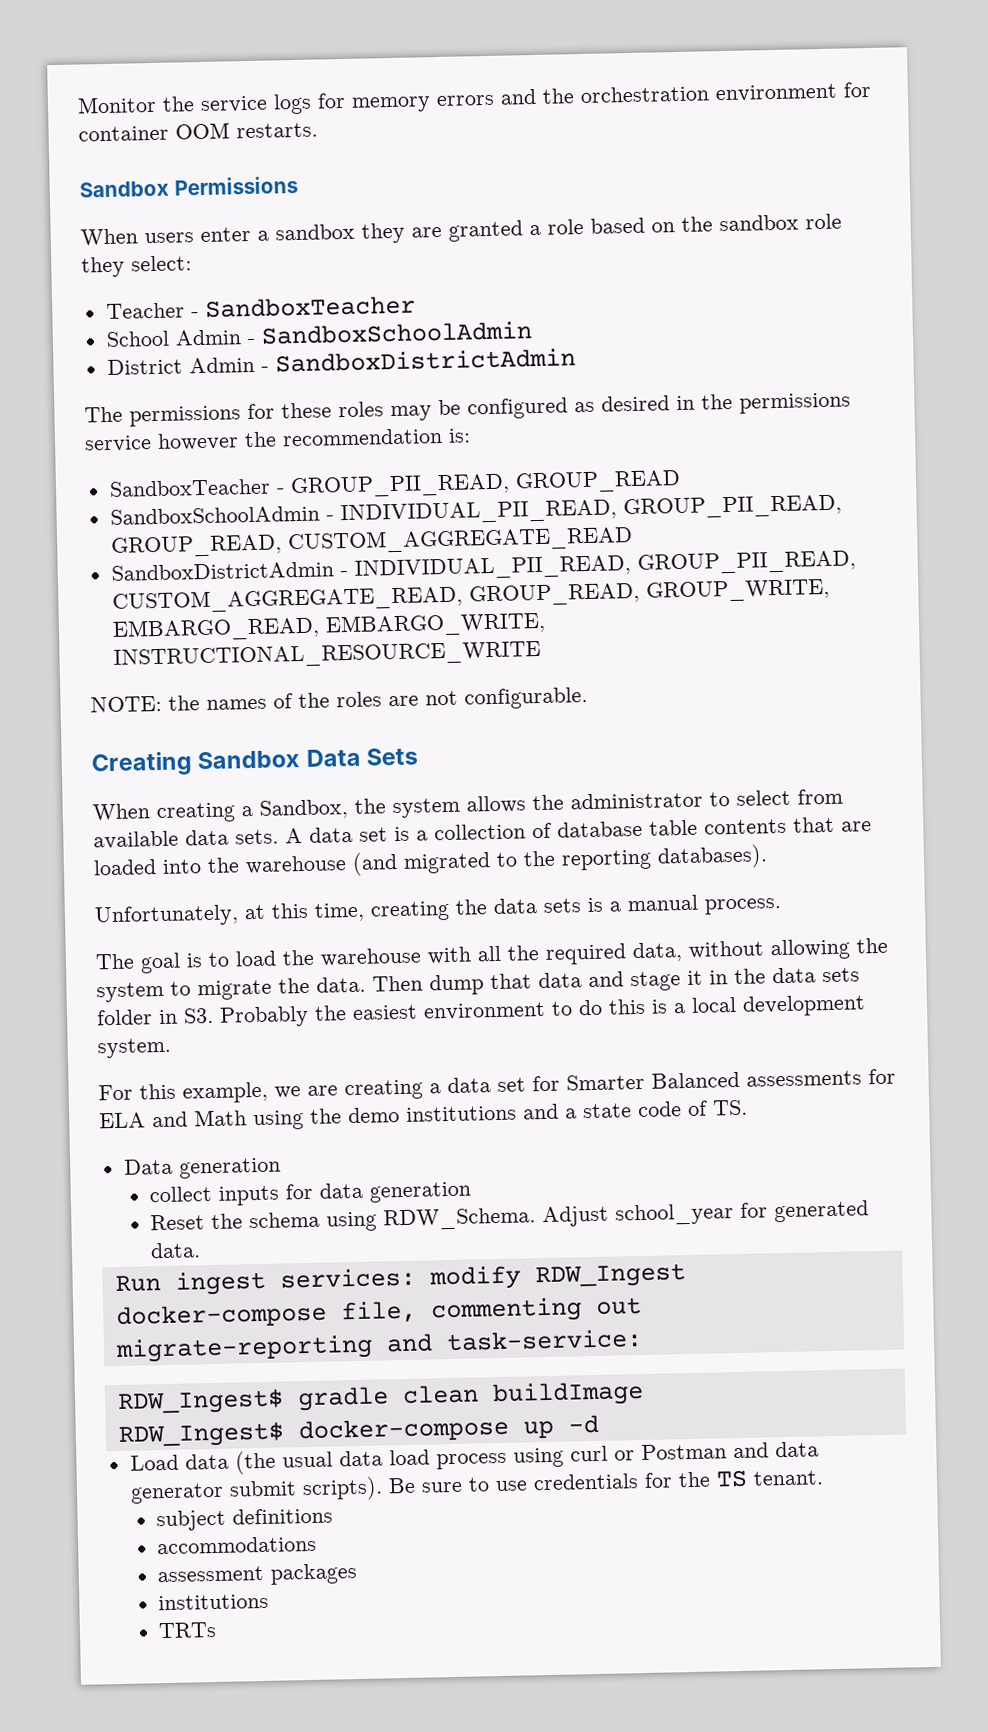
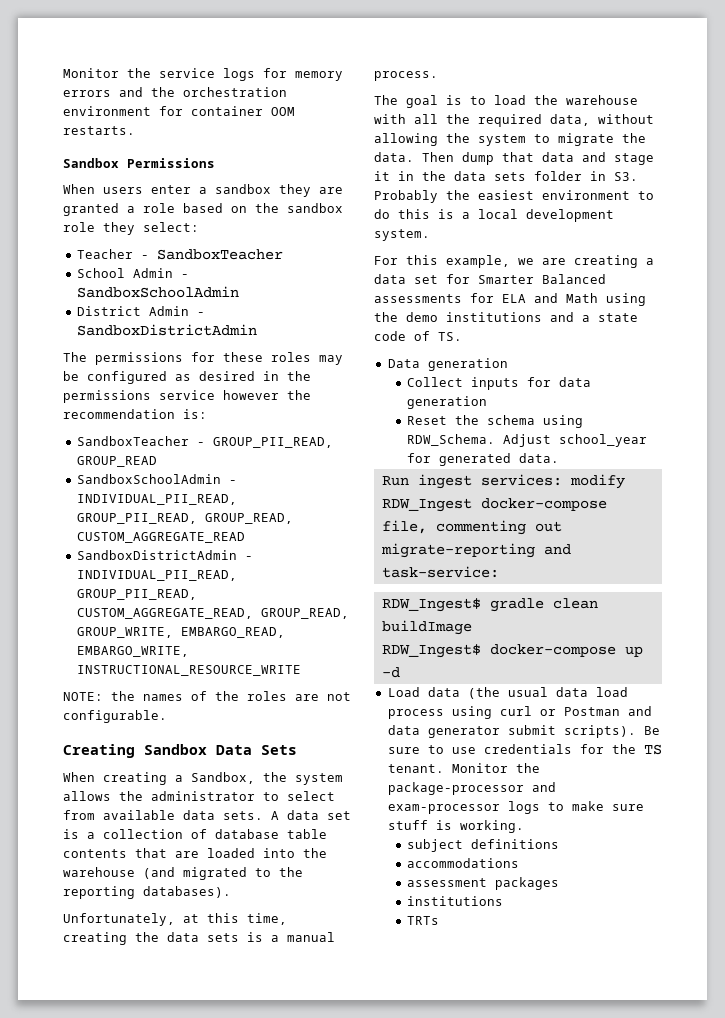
- collect inputs for data generation
+ Collect inputs for data generation
+ Monitor the package-processor and exam-processor logs to make sure stuff is working.

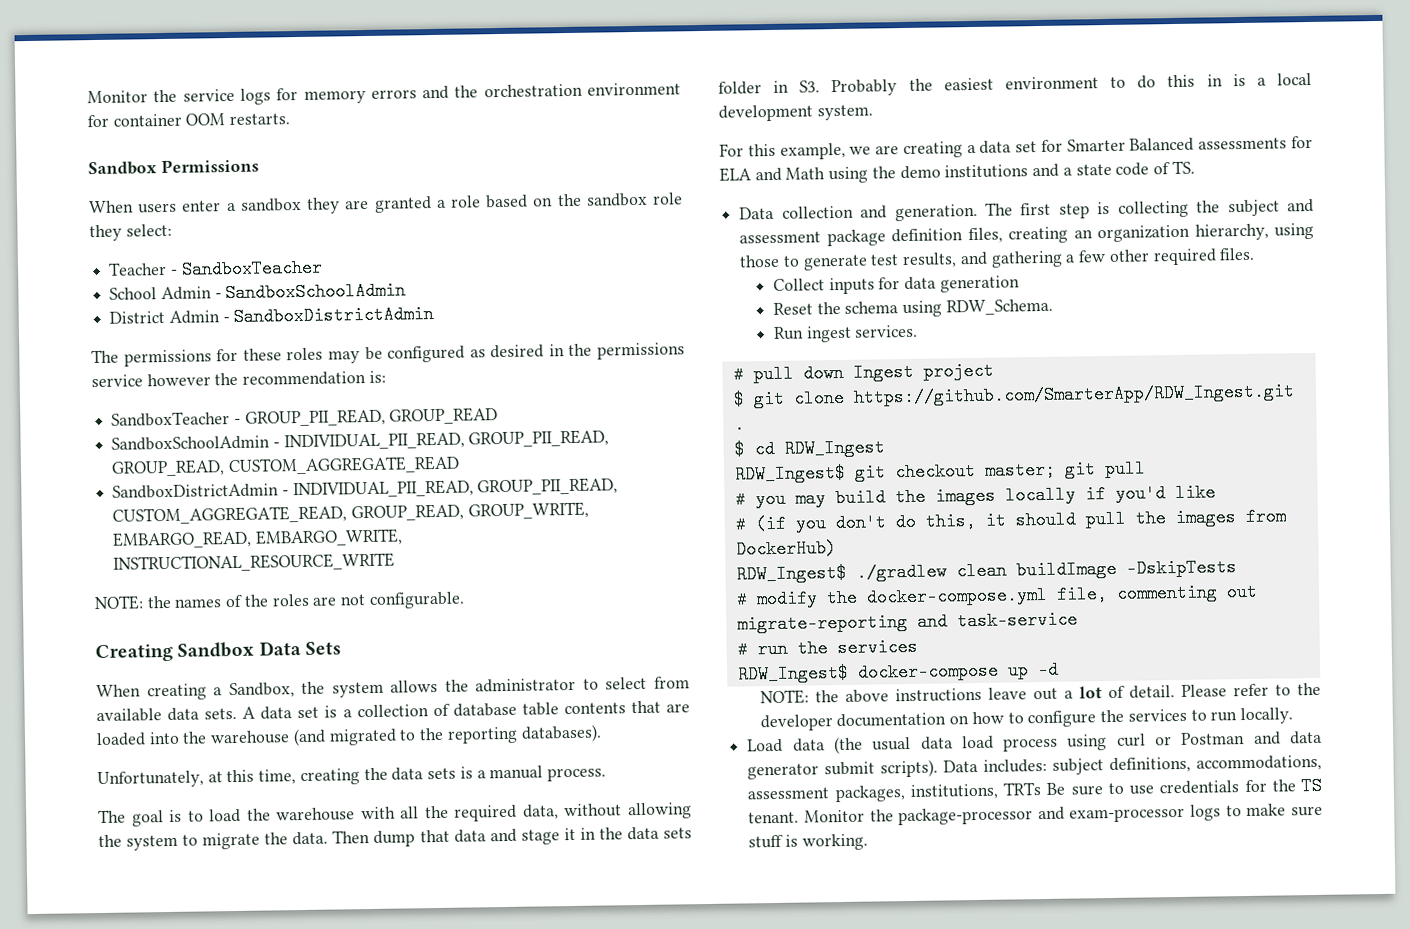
- Then dump that data and stage it in the data sets folder in S3. Probably the easiest environment to do this is a local development system.
+ Then dump that data and stage it in the data sets folder in S3. Probably the easiest environment to do this in is a local development system.
- Data generation
+ Data collection and generation. The first step is collecting the subject and assessment package definition files, creating an organization hierarchy, using those to generate test results, and gathering a few other required files.
- Reset the schema using RDW_Schema. Adjust school_year for generated data.
- Run ingest services: modify RDW_Ingest docker-compose file, commenting out migrate-reporting and task-service:
- RDW_Ingest$ gradle clean buildImage
+ Reset the schema using RDW_Schema.
+ Run ingest services.
+ # pull down Ingest project
+ $ git clone https://github.com/SmarterApp/RDW_Ingest.git .
+ $ cd RDW_Ingest
+ RDW_Ingest$ git checkout master; git pull
+ # you may build the images locally if you'd like
+ # (if you don't do this, it should pull the images from DockerHub)
+ RDW_Ingest$ ./gradlew clean buildImage -DskipTests
+ # modify the docker-compose.yml file, commenting out migrate-reporting and task-service
+ # run the services
+ NOTE: the above instructions leave out a lot of detail. Please refer to the developer documentation on how to configure the services to run locally.
- Be sure to use credentials for the TS tenant.
+ Data includes: subject definitions, accommodations, assessment packages, institutions, TRTs Be sure to use credentials for the TS tenant.
- subject definitions
- accommodations
- assessment packages
- institutions
- TRTs

